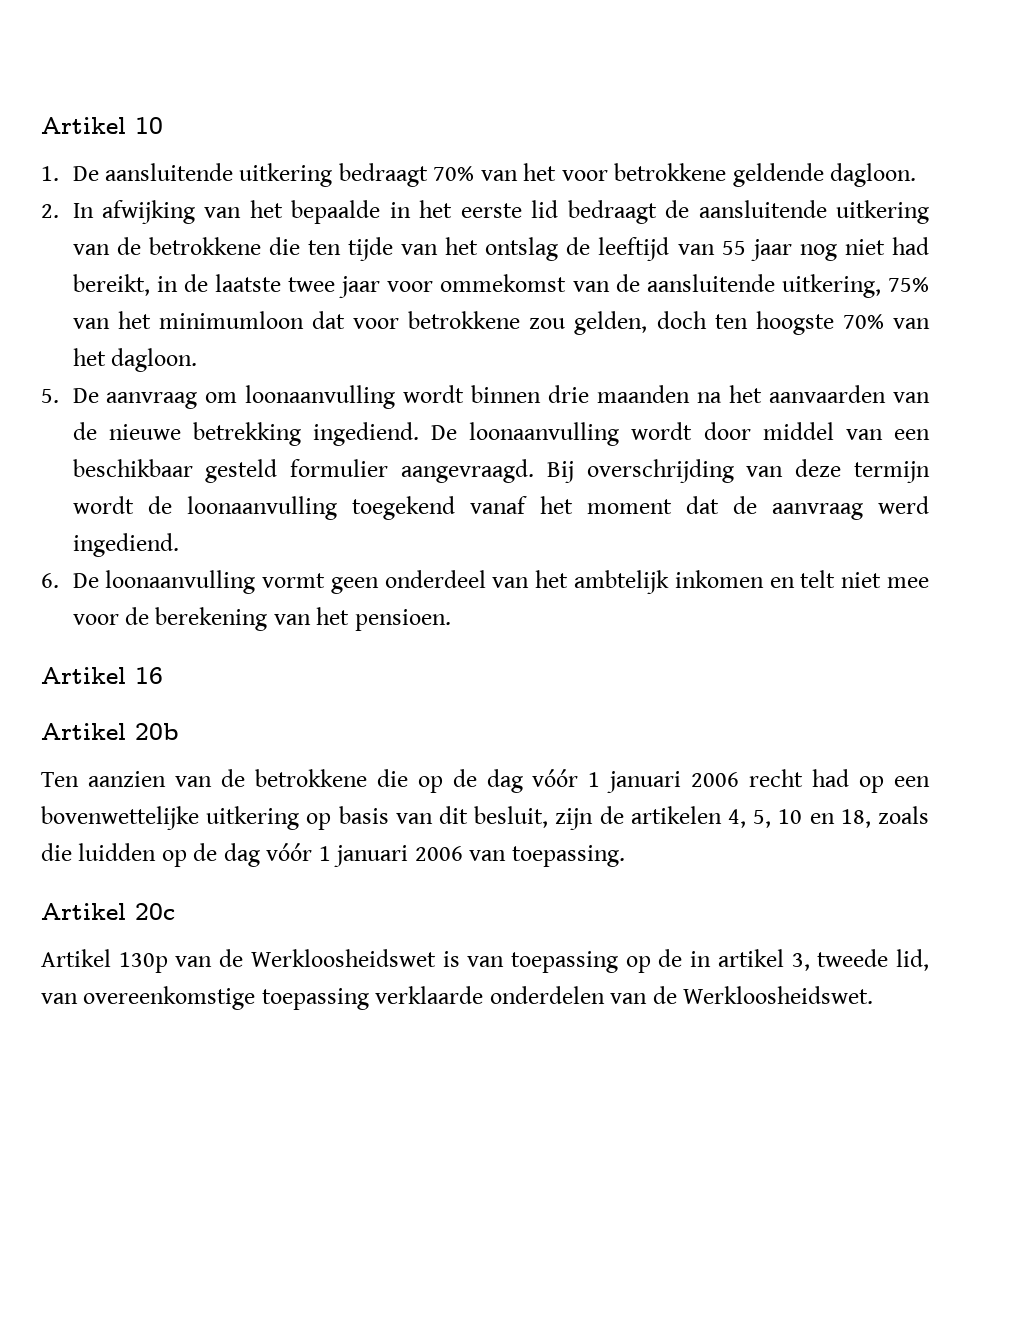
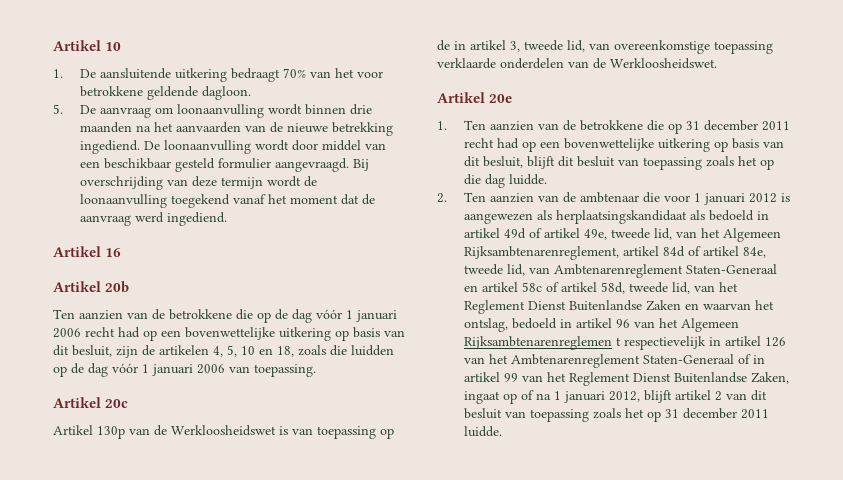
- 2. In afwijking van het bepaalde in het eerste lid bedraagt de aansluitende uitkering van de betrokkene die ten tijde van het ontslag de leeftijd van 55 jaar nog niet had bereikt, in de laatste twee jaar voor ommekomst van de aansluitende uitkering, 75% van het minimumloon dat voor betrokkene zou gelden, doch ten hoogste 70% van het dagloon.
- 6. De loonaanvulling vormt geen onderdeel van het ambtelijk inkomen en telt niet mee voor de berekening van het pensioen.
+ Artikel 20e
+ 1. Ten aanzien van de betrokkene die op 31 december 2011 recht had op een bovenwettelijke uitkering op basis van dit besluit, blijft dit besluit van toepassing zoals het op die dag luidde.
+ 2. Ten aanzien van de ambtenaar die voor 1 januari 2012 is aangewezen als herplaatsingskandidaat als bedoeld in artikel 49d of artikel 49e, tweede lid, van het Algemeen Rijksambtenarenreglement, artikel 84d of artikel 84e, tweede lid, van Ambtenarenreglement Staten-Generaal en artikel 58c of artikel 58d, tweede lid, van het Reglement Dienst Buitenlandse Zaken en waarvan het ontslag, bedoeld in artikel 96 van het Algemeen Rijksambtenarenreglemen t respectievelijk in artikel 126 van het Ambtenarenreglement Staten-Generaal of in artikel 99 van het Reglement Dienst Buitenlandse Zaken, ingaat op of na 1 januari 2012, blijft artikel 2 van dit besluit van toepassing zoals het op 31 december 2011 luidde.

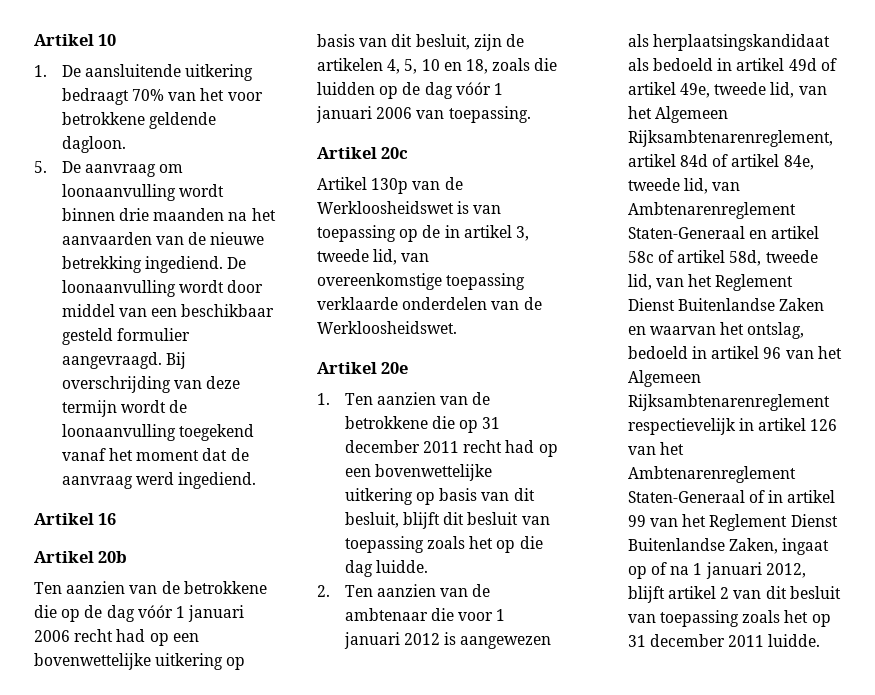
- 2. Ten aanzien van de ambtenaar die voor 1 januari 2012 is aangewezen als herplaatsingskandidaat als bedoeld in artikel 49d of artikel 49e, tweede lid, van het Algemeen Rijksambtenarenreglement, artikel 84d of artikel 84e, tweede lid, van Ambtenarenreglement Staten-Generaal en artikel 58c of artikel 58d, tweede lid, van het Reglement Dienst Buitenlandse Zaken en waarvan het ontslag, bedoeld in artikel 96 van het Algemeen Rijksambtenarenreglemen t respectievelijk in artikel 126 van het Ambtenarenreglement Staten-Generaal of in artikel 99 van het Reglement Dienst Buitenlandse Zaken, ingaat op of na 1 januari 2012, blijft artikel 2 van dit besluit van toepassing zoals het op 31 december 2011 luidde.
+ 2. Ten aanzien van de ambtenaar die voor 1 januari 2012 is aangewezen als herplaatsingskandidaat als bedoeld in artikel 49d of artikel 49e, tweede lid, van het Algemeen Rijksambtenarenreglement, artikel 84d of artikel 84e, tweede lid, van Ambtenarenreglement Staten-Generaal en artikel 58c of artikel 58d, tweede lid, van het Reglement Dienst Buitenlandse Zaken en waarvan het ontslag, bedoeld in artikel 96 van het Algemeen Rijksambtenarenreglement respectievelijk in artikel 126 van het Ambtenarenreglement Staten-Generaal of in artikel 99 van het Reglement Dienst Buitenlandse Zaken, ingaat op of na 1 januari 2012, blijft artikel 2 van dit besluit van toepassing zoals het op 31 december 2011 luidde.

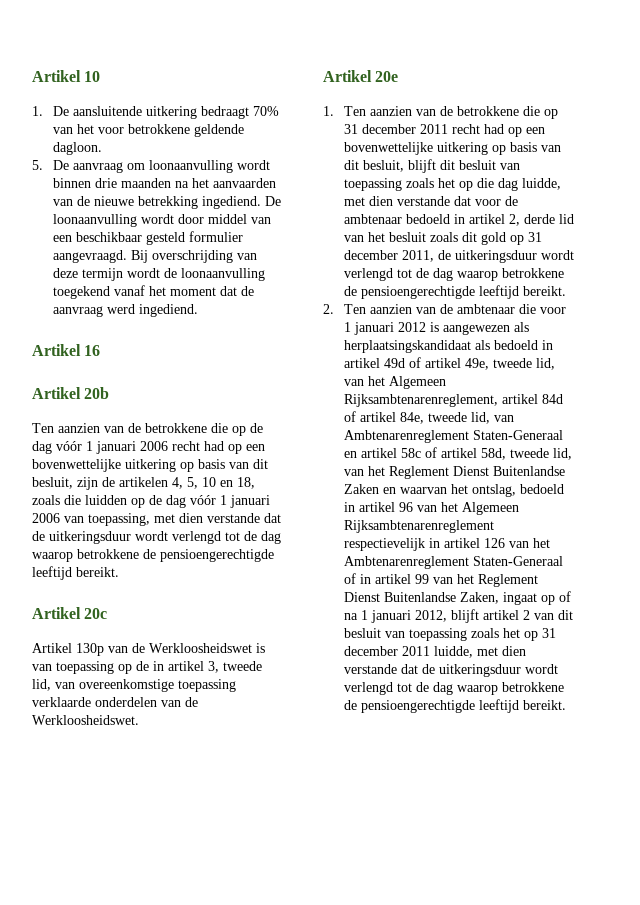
- Ten aanzien van de betrokkene die op de dag vóór 1 januari 2006 recht had op een bovenwettelijke uitkering op basis van dit besluit, zijn de artikelen 4, 5, 10 en 18, zoals die luidden op de dag vóór 1 januari 2006 van toepassing.
+ Ten aanzien van de betrokkene die op de dag vóór 1 januari 2006 recht had op een bovenwettelijke uitkering op basis van dit besluit, zijn de artikelen 4, 5, 10 en 18, zoals die luidden op de dag vóór 1 januari 2006 van toepassing, met dien verstande dat de uitkeringsduur wordt verlengd tot de dag waarop betrokkene de pensioengerechtigde leeftijd bereikt.
- 1. Ten aanzien van de betrokkene die op 31 december 2011 recht had op een bovenwettelijke uitkering op basis van dit besluit, blijft dit besluit van toepassing zoals het op die dag luidde.
+ 1. Ten aanzien van de betrokkene die op 31 december 2011 recht had op een bovenwettelijke uitkering op basis van dit besluit, blijft dit besluit van toepassing zoals het op die dag luidde, met dien verstande dat voor de ambtenaar bedoeld in artikel 2, derde lid van het besluit zoals dit gold op 31 december 2011, de uitkeringsduur wordt verlengd tot de dag waarop betrokkene de pensioengerechtigde leeftijd bereikt.
- 2. Ten aanzien van de ambtenaar die voor 1 januari 2012 is aangewezen als herplaatsingskandidaat als bedoeld in artikel 49d of artikel 49e, tweede lid, van het Algemeen Rijksambtenarenreglement, artikel 84d of artikel 84e, tweede lid, van Ambtenarenreglement Staten-Generaal en artikel 58c of artikel 58d, tweede lid, van het Reglement Dienst Buitenlandse Zaken en waarvan het ontslag, bedoeld in artikel 96 van het Algemeen Rijksambtenarenreglement respectievelijk in artikel 126 van het Ambtenarenreglement Staten-Generaal of in artikel 99 van het Reglement Dienst Buitenlandse Zaken, ingaat op of na 1 januari 2012, blijft artikel 2 van dit besluit van toepassing zoals het op 31 december 2011 luidde.
+ 2. Ten aanzien van de ambtenaar die voor 1 januari 2012 is aangewezen als herplaatsingskandidaat als bedoeld in artikel 49d of artikel 49e, tweede lid, van het Algemeen Rijksambtenarenreglement, artikel 84d of artikel 84e, tweede lid, van Ambtenarenreglement Staten-Generaal en artikel 58c of artikel 58d, tweede lid, van het Reglement Dienst Buitenlandse Zaken en waarvan het ontslag, bedoeld in artikel 96 van het Algemeen Rijksambtenarenreglement respectievelijk in artikel 126 van het Ambtenarenreglement Staten-Generaal of in artikel 99 van het Reglement Dienst Buitenlandse Zaken, ingaat op of na 1 januari 2012, blijft artikel 2 van dit besluit van toepassing zoals het op 31 december 2011 luidde, met dien verstande dat de uitkeringsduur wordt verlengd tot de dag waarop betrokkene de pensioengerechtigde leeftijd bereikt.

